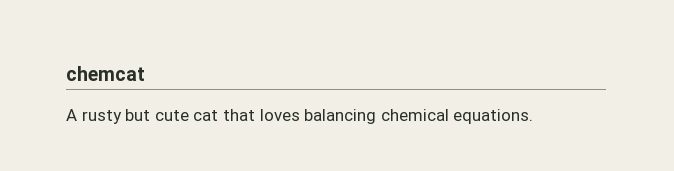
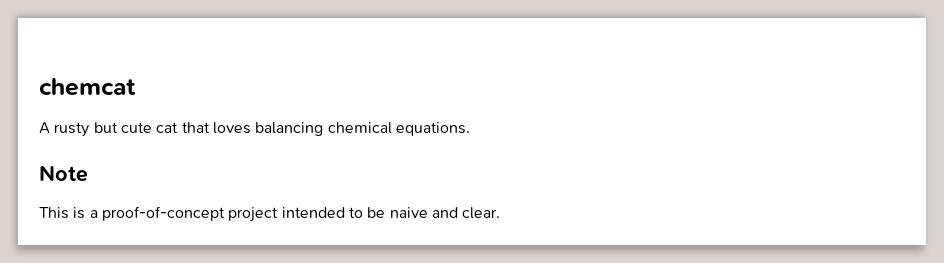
+ Note
+ This is a proof-of-concept project intended to be naive and clear.

